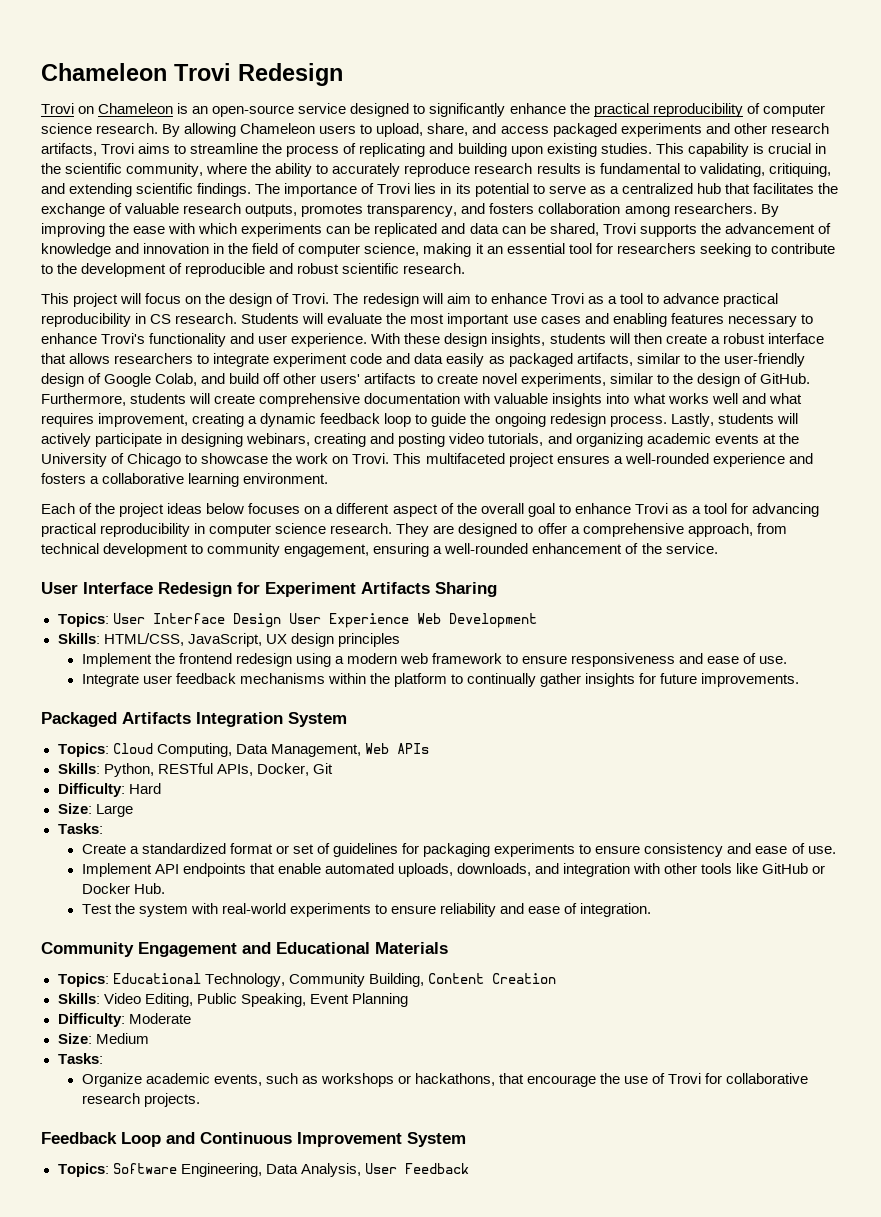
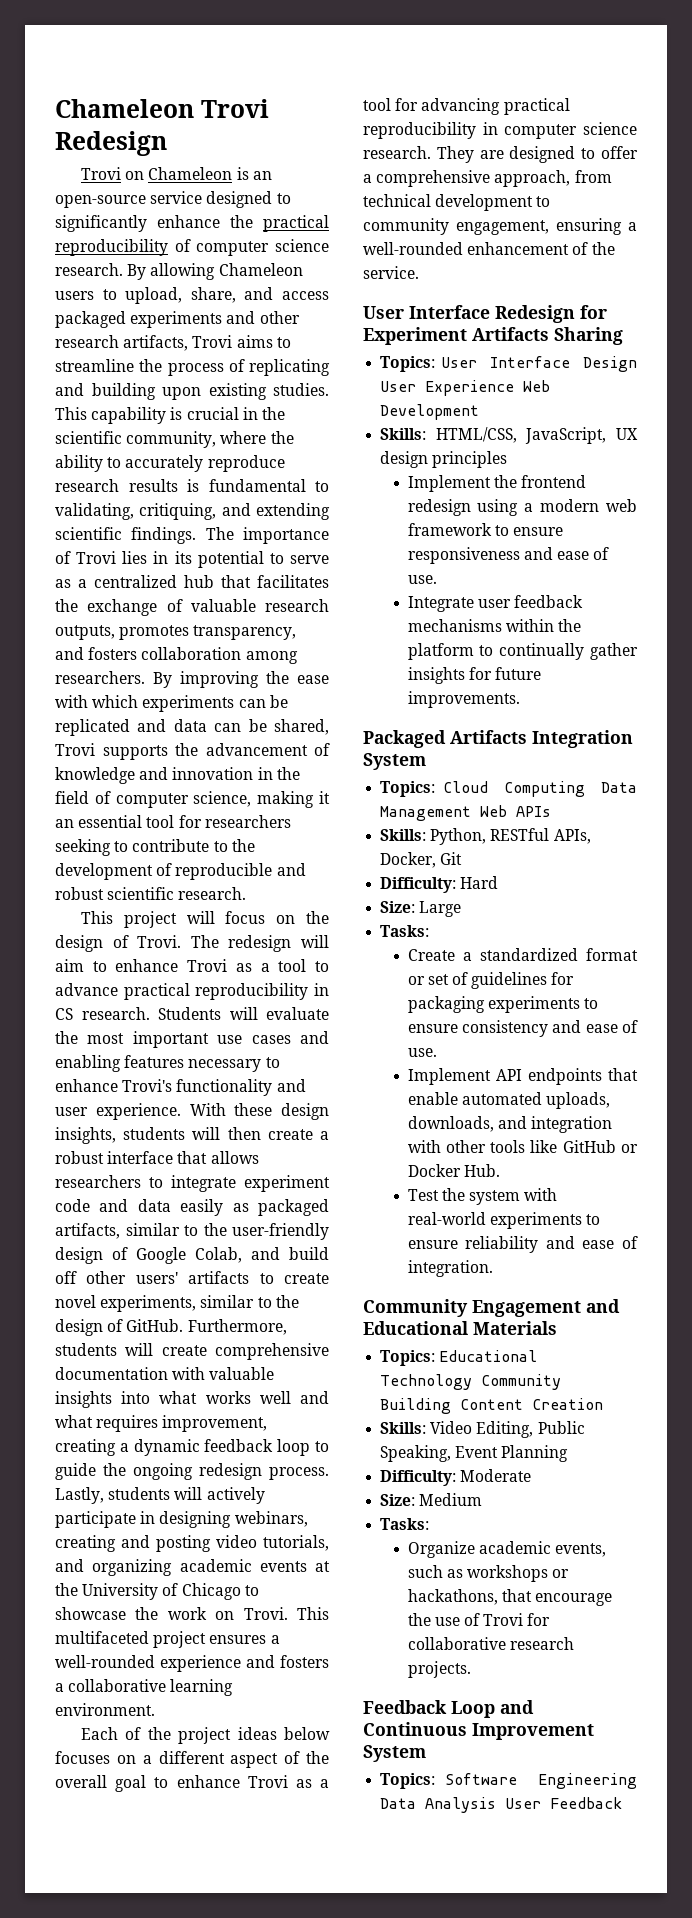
- Topics: Cloud Computing, Data Management, Web APIs
+ Topics: Cloud Computing Data Management Web APIs
- Topics: Educational Technology, Community Building, Content Creation
+ Topics: Educational Technology Community Building Content Creation
- Topics: Software Engineering, Data Analysis, User Feedback
+ Topics: Software Engineering Data Analysis User Feedback

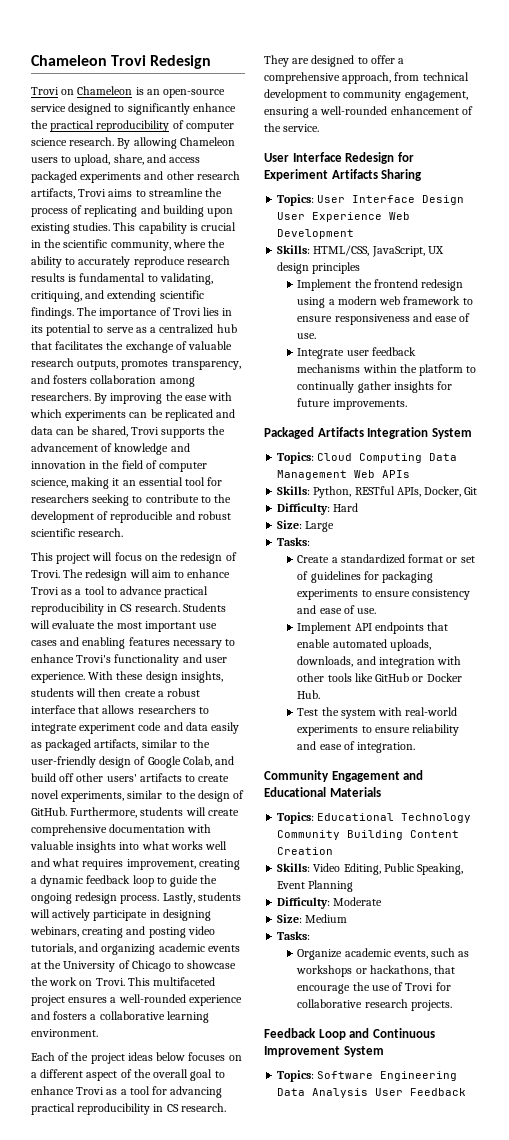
- This project will focus on the design of Trovi.
+ This project will focus on the redesign of Trovi.
- Each of the project ideas below focuses on a different aspect of the overall goal to enhance Trovi as a tool for advancing practical reproducibility in computer science research.
+ Each of the project ideas below focuses on a different aspect of the overall goal to enhance Trovi as a tool for advancing practical reproducibility in CS research.

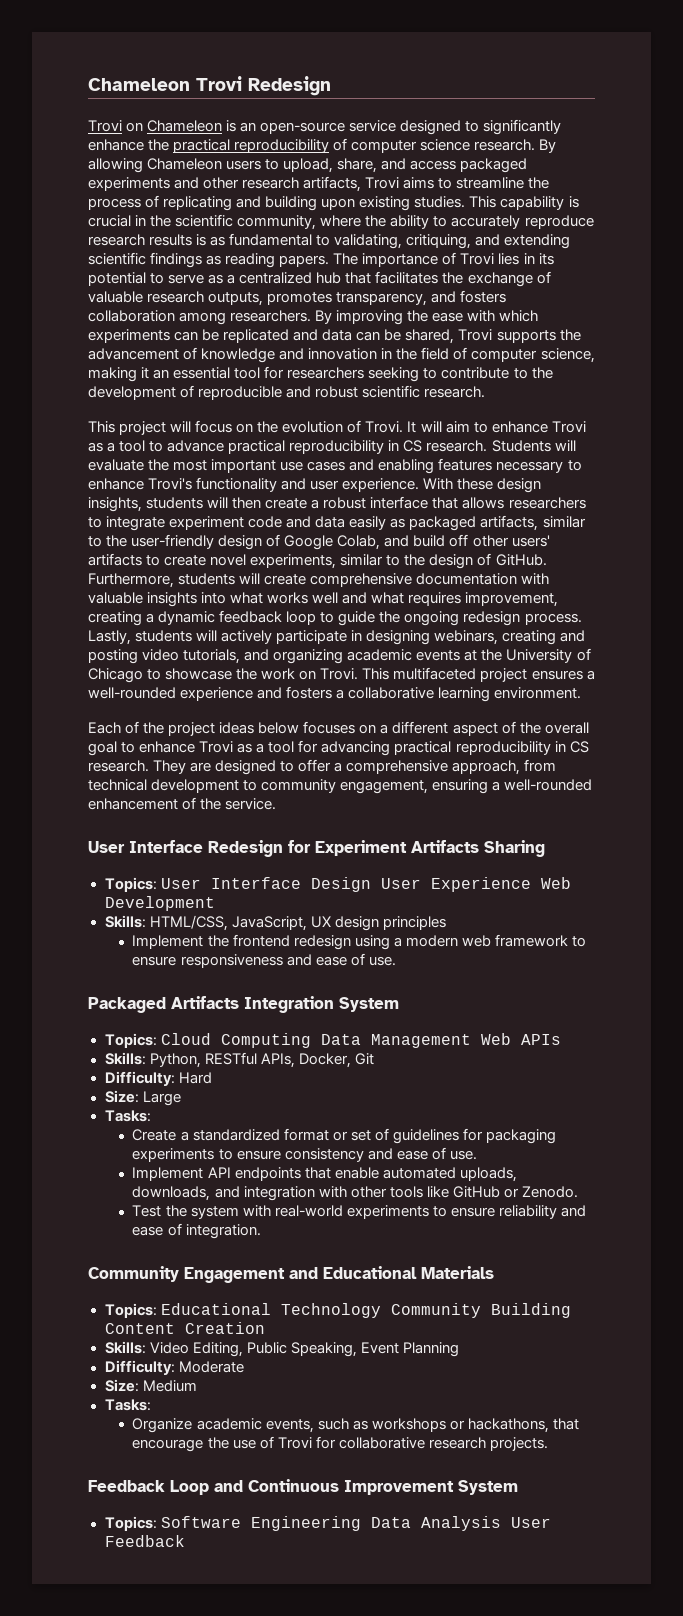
- This capability is crucial in the scientific community, where the ability to accurately reproduce research results is fundamental to validating, critiquing, and extending scientific findings.
+ This capability is crucial in the scientific community, where the ability to accurately reproduce research results is as fundamental to validating, critiquing, and extending scientific findings as reading papers.
- This project will focus on the redesign of Trovi.
+ This project will focus on the evolution of Trovi.
- The redesign will aim to enhance Trovi as a tool to advance practical reproducibility in CS research.
+ It will aim to enhance Trovi as a tool to advance practical reproducibility in CS research.
- Integrate user feedback mechanisms within the platform to continually gather insights for future improvements.
- Implement API endpoints that enable automated uploads, downloads, and integration with other tools like GitHub or Docker Hub.
+ Implement API endpoints that enable automated uploads, downloads, and integration with other tools like GitHub or Zenodo.

